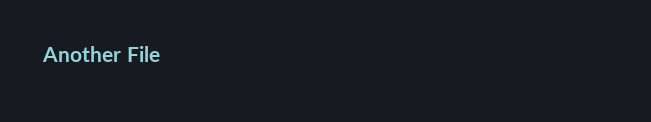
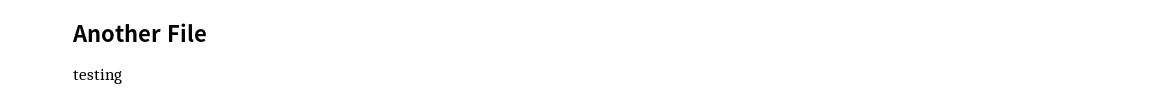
+ testing

